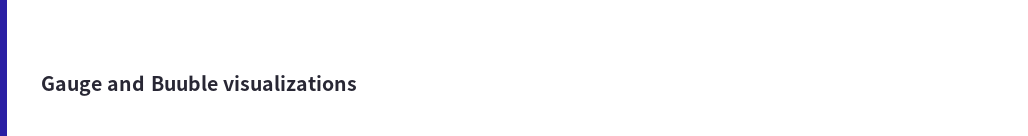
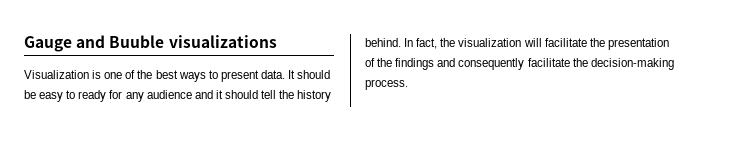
+ Visualization is one of the best ways to present data. It should be easy to ready for any audience and it should tell the history behind. In fact, the visualization will facilitate the presentation of the findings and consequently facilitate the decision-making process.

